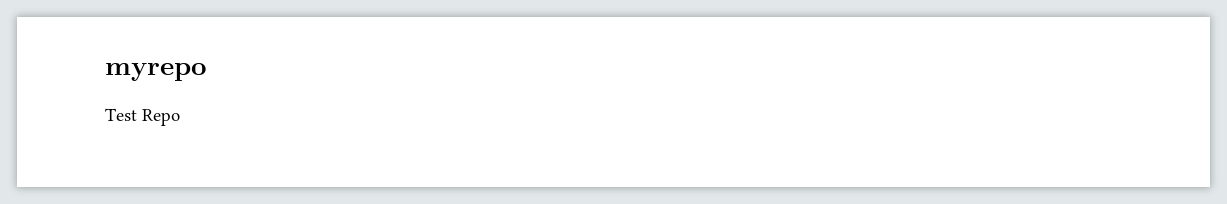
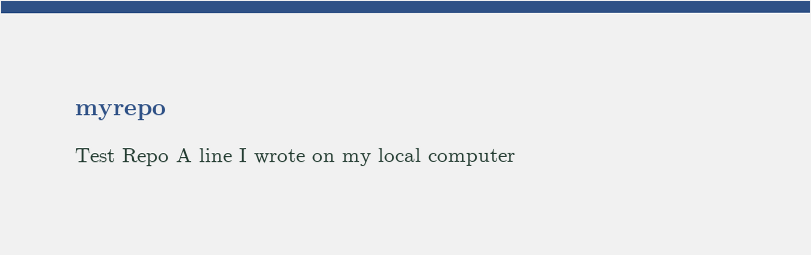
- Test Repo
+ Test Repo A line I wrote on my local computer

